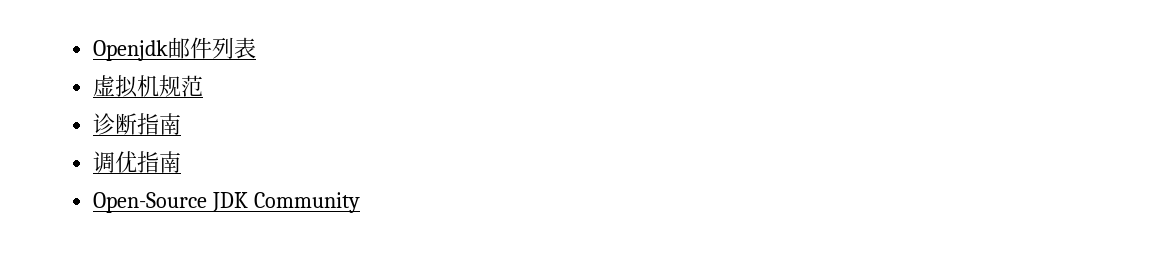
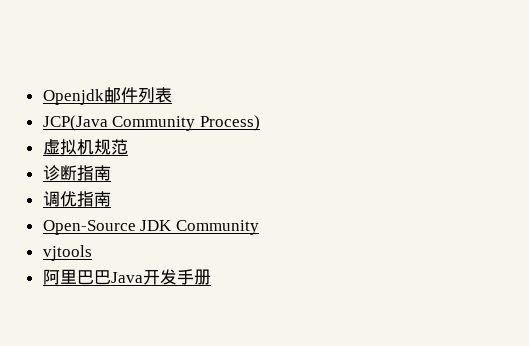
+ JCP(Java Community Process)
+ vjtools
+ 阿里巴巴Java开发手册

